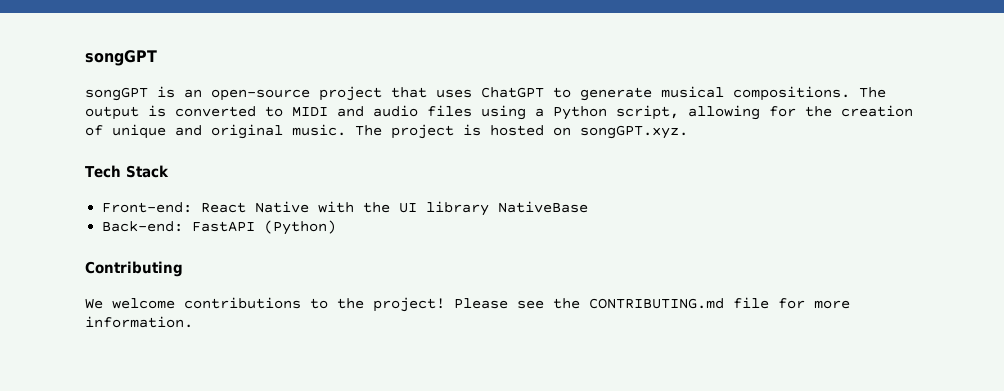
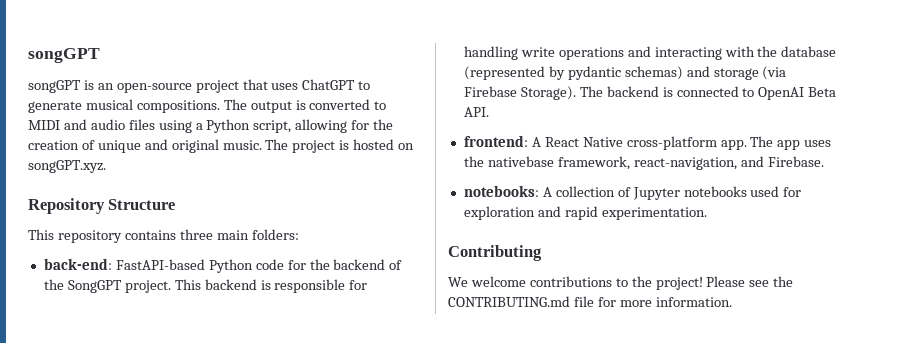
- Tech Stack
- Front-end: React Native with the UI library NativeBase
- Back-end: FastAPI (Python)
+ Repository Structure
+ This repository contains three main folders:
+ back-end: FastAPI-based Python code for the backend of the SongGPT project. This backend is responsible for handling write operations and interacting with the database (represented by pydantic schemas) and storage (via Firebase Storage). The backend is connected to OpenAI Beta API.
+ frontend: A React Native cross-platform app. The app uses the nativebase framework, react-navigation, and Firebase.
+ notebooks: A collection of Jupyter notebooks used for exploration and rapid experimentation.

